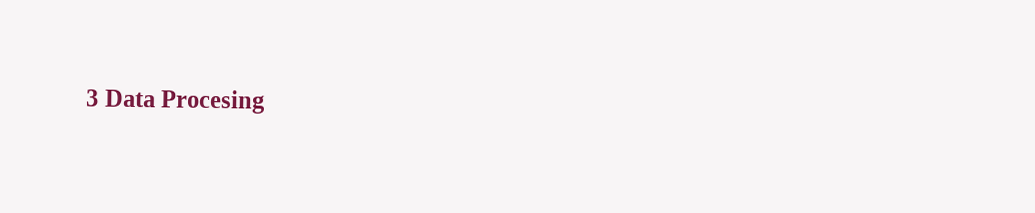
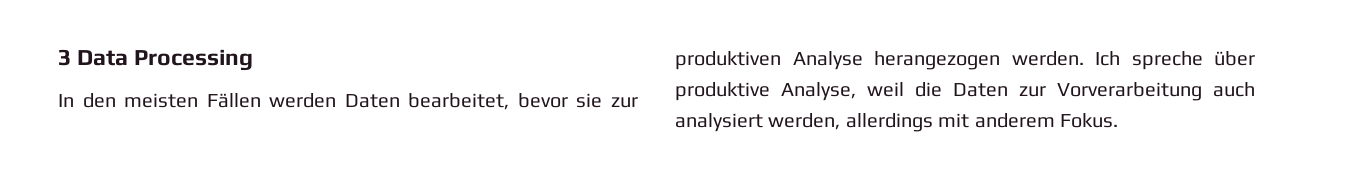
- 3 Data Procesing
+ 3 Data Processing
+ In den meisten Fällen werden Daten bearbeitet, bevor sie zur produktiven Analyse herangezogen werden. Ich spreche über produktive Analyse, weil die Daten zur Vorverarbeitung auch analysiert werden, allerdings mit anderem Fokus.

